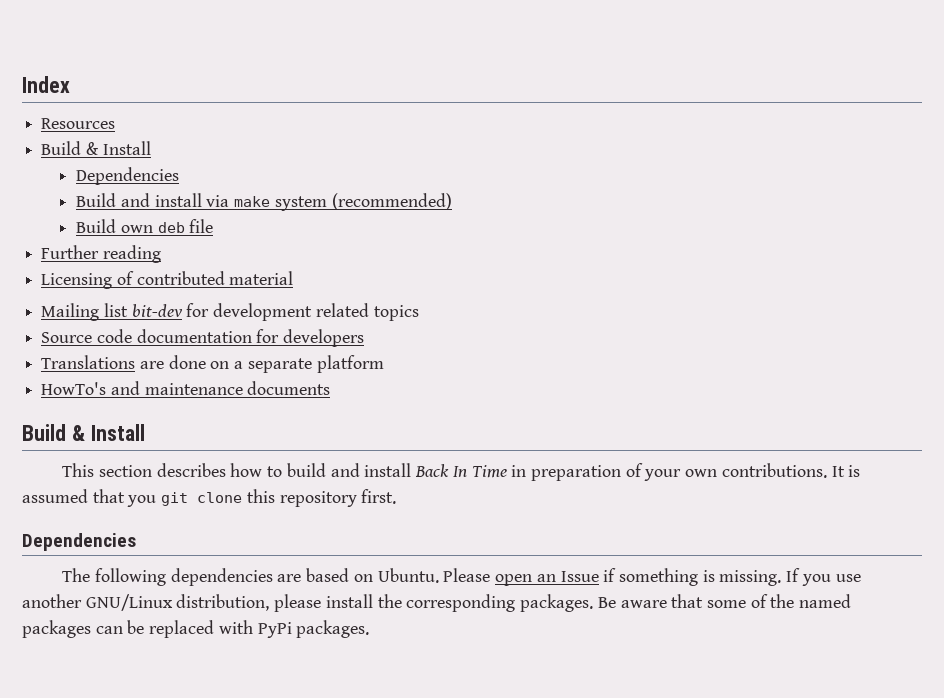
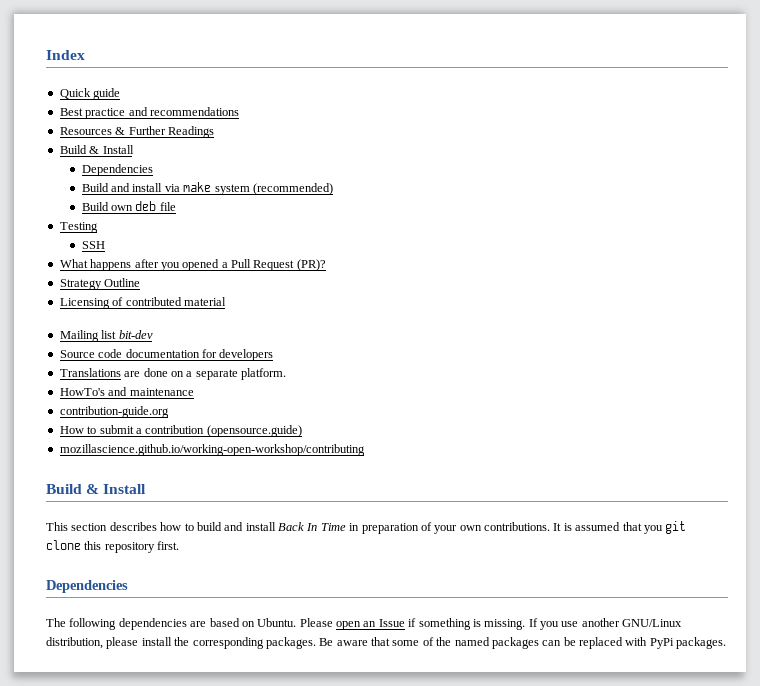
- Resources
+ Quick guide
+ Best practice and recommendations
+ Resources & Further Readings
- Further reading
+ Testing
+ SSH
+ What happens after you opened a Pull Request (PR)?
+ Strategy Outline
- Mailing list bit-dev for development related topics
+ Mailing list bit-dev
- Translations are done on a separate platform
+ Translations are done on a separate platform.
- HowTo's and maintenance documents
+ HowTo's and maintenance
+ contribution-guide.org
+ How to submit a contribution (opensource.guide)
+ mozillascience.github.io/working-open-workshop/contributing

